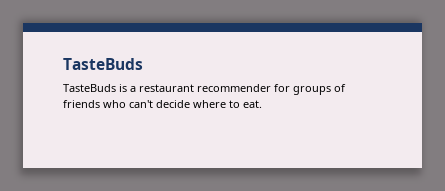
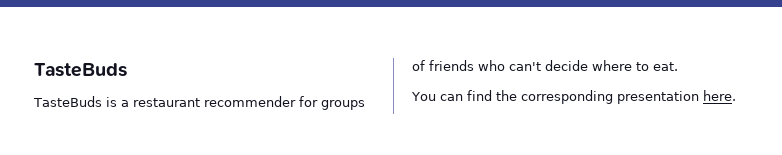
+ You can find the corresponding presentation here.

